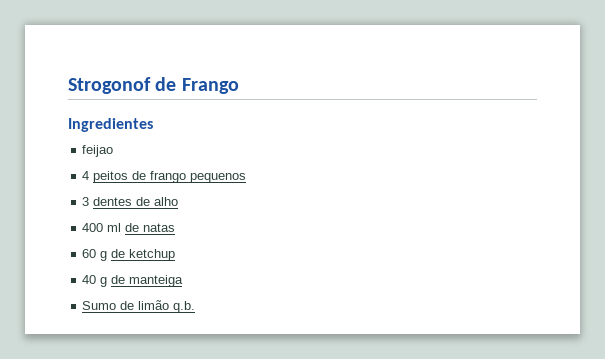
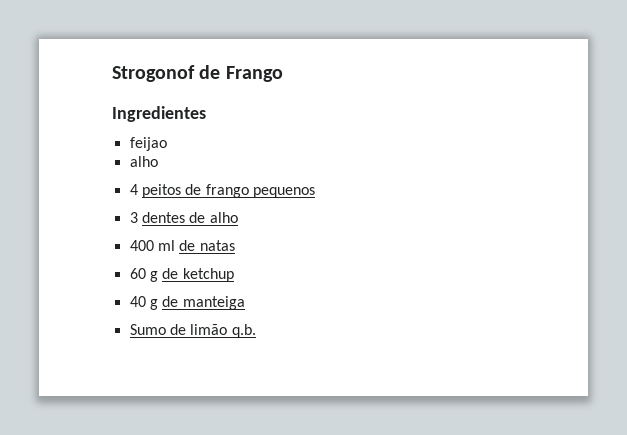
  feijao
+ alho

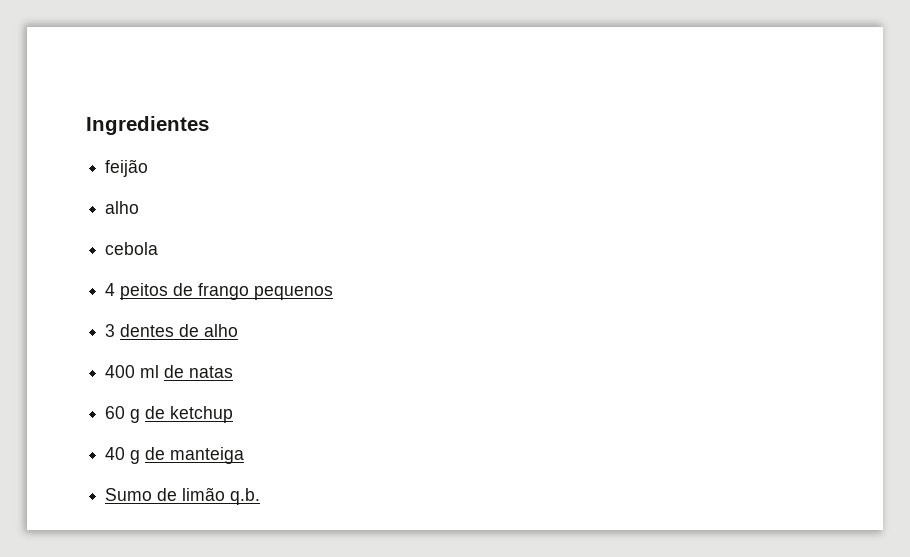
- Strogonof de Frango
- feijao
+ feijão
  alho
+ cebola

